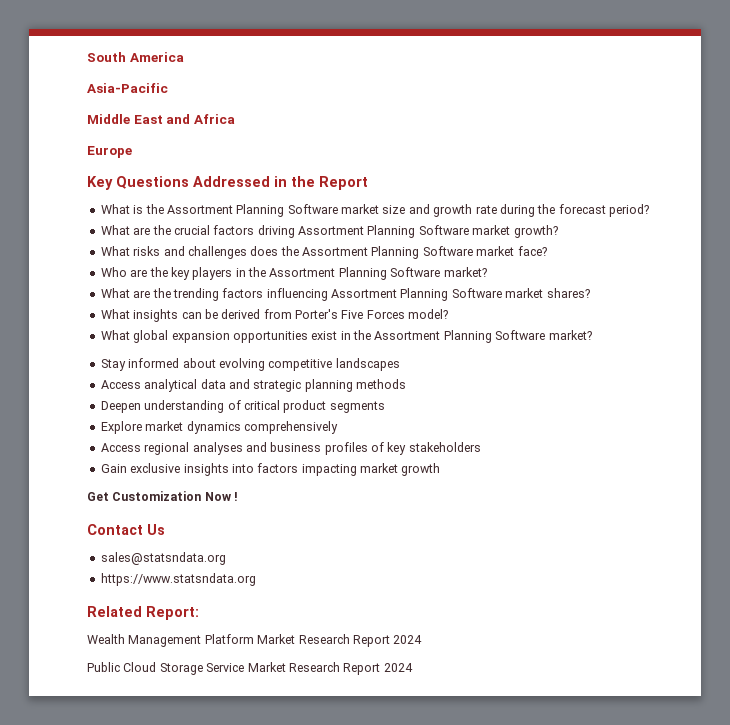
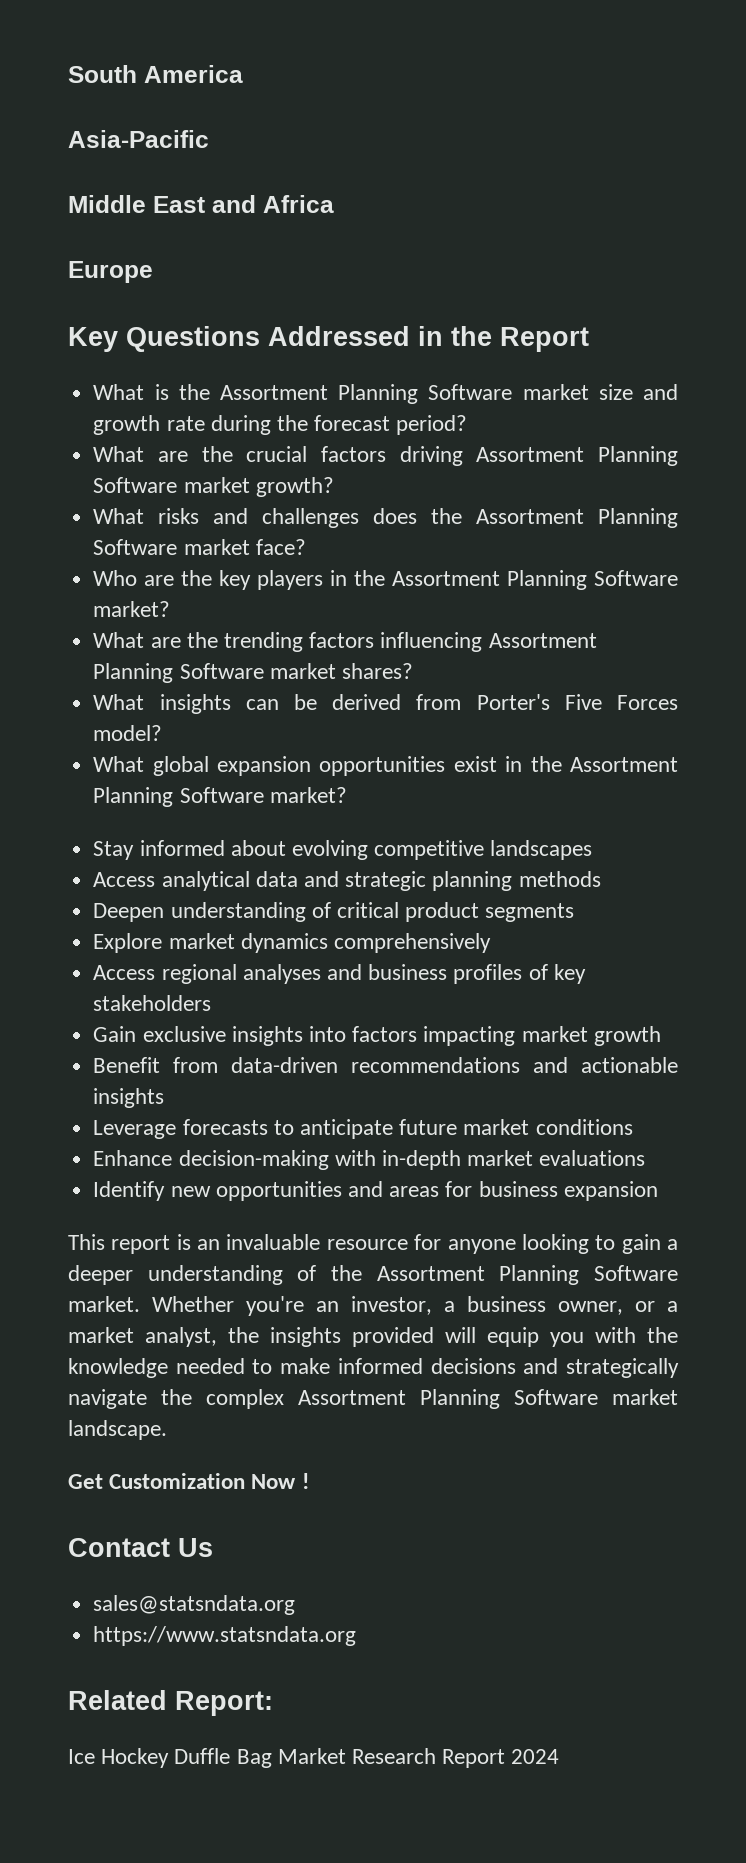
+ Benefit from data-driven recommendations and actionable insights
+ Leverage forecasts to anticipate future market conditions
+ Enhance decision-making with in-depth market evaluations
+ Identify new opportunities and areas for business expansion
+ This report is an invaluable resource for anyone looking to gain a deeper understanding of the Assortment Planning Software market. Whether you're an investor, a business owner, or a market analyst, the insights provided will equip you with the knowledge needed to make informed decisions and strategically navigate the complex Assortment Planning Software market landscape.
- Wealth Management Platform Market Research Report 2024
- Public Cloud Storage Service Market Research Report 2024
+ Ice Hockey Duffle Bag Market Research Report 2024

